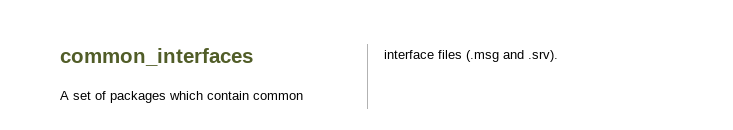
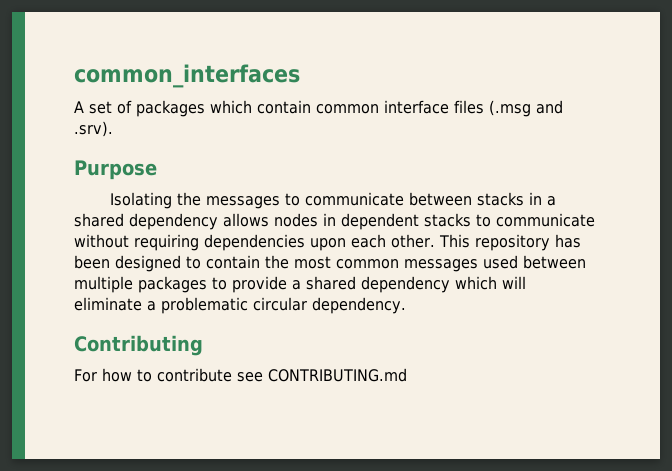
+ Purpose
+ Isolating the messages to communicate between stacks in a shared dependency allows nodes in dependent stacks to communicate without requiring dependencies upon each other. This repository has been designed to contain the most common messages used between multiple packages to provide a shared dependency which will eliminate a problematic circular dependency.
+ Contributing
+ For how to contribute see CONTRIBUTING.md

